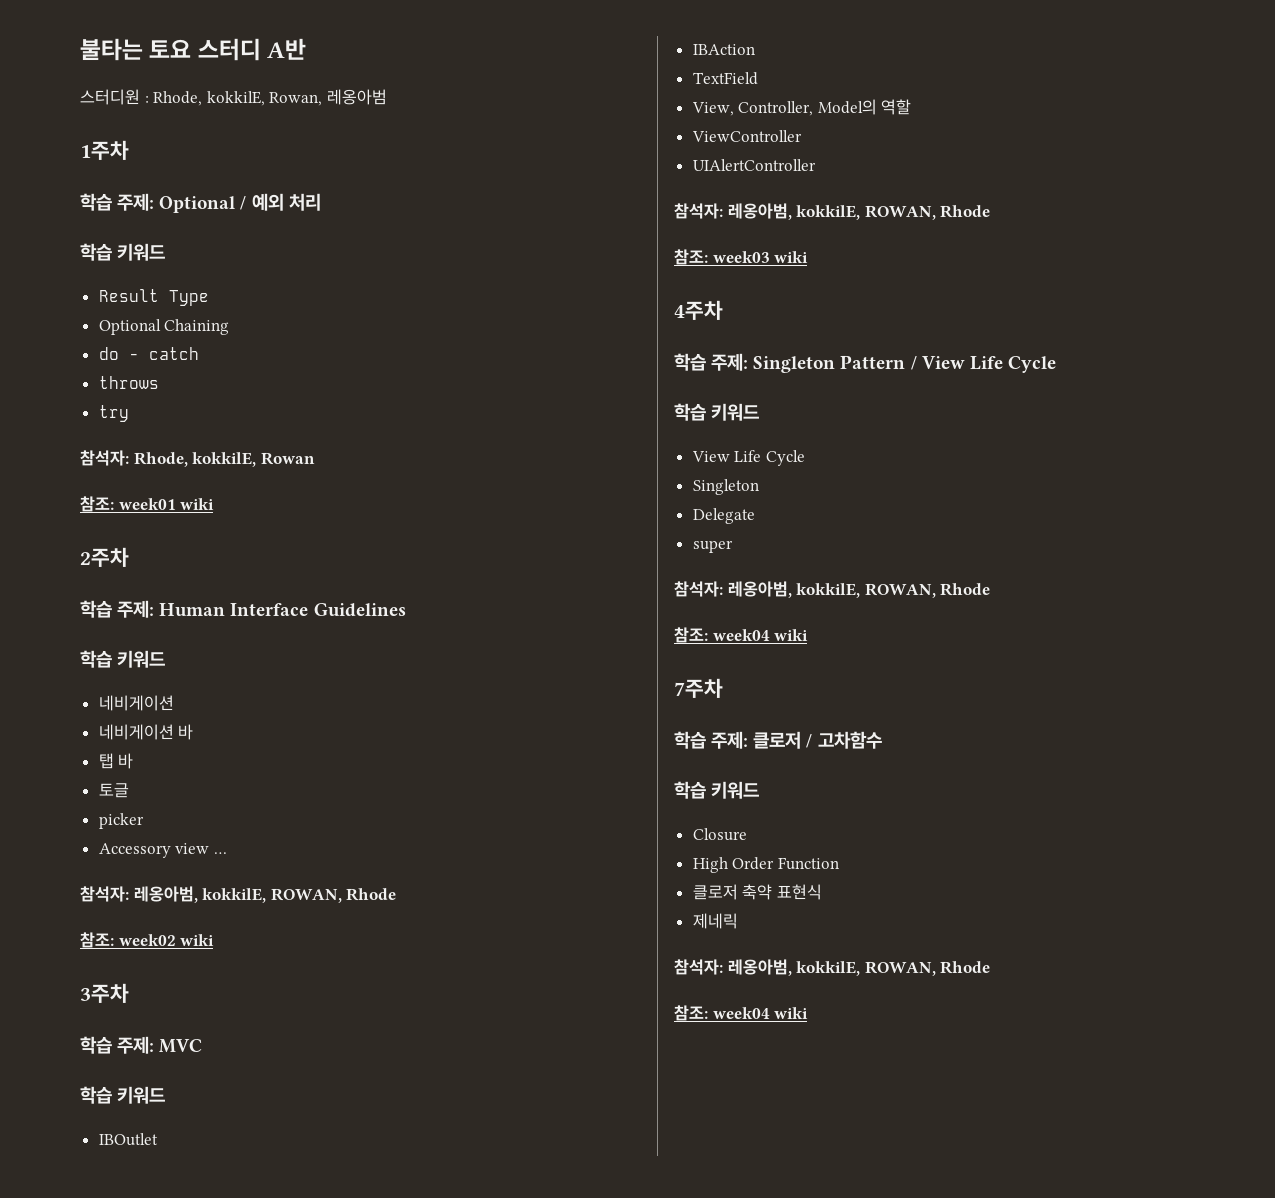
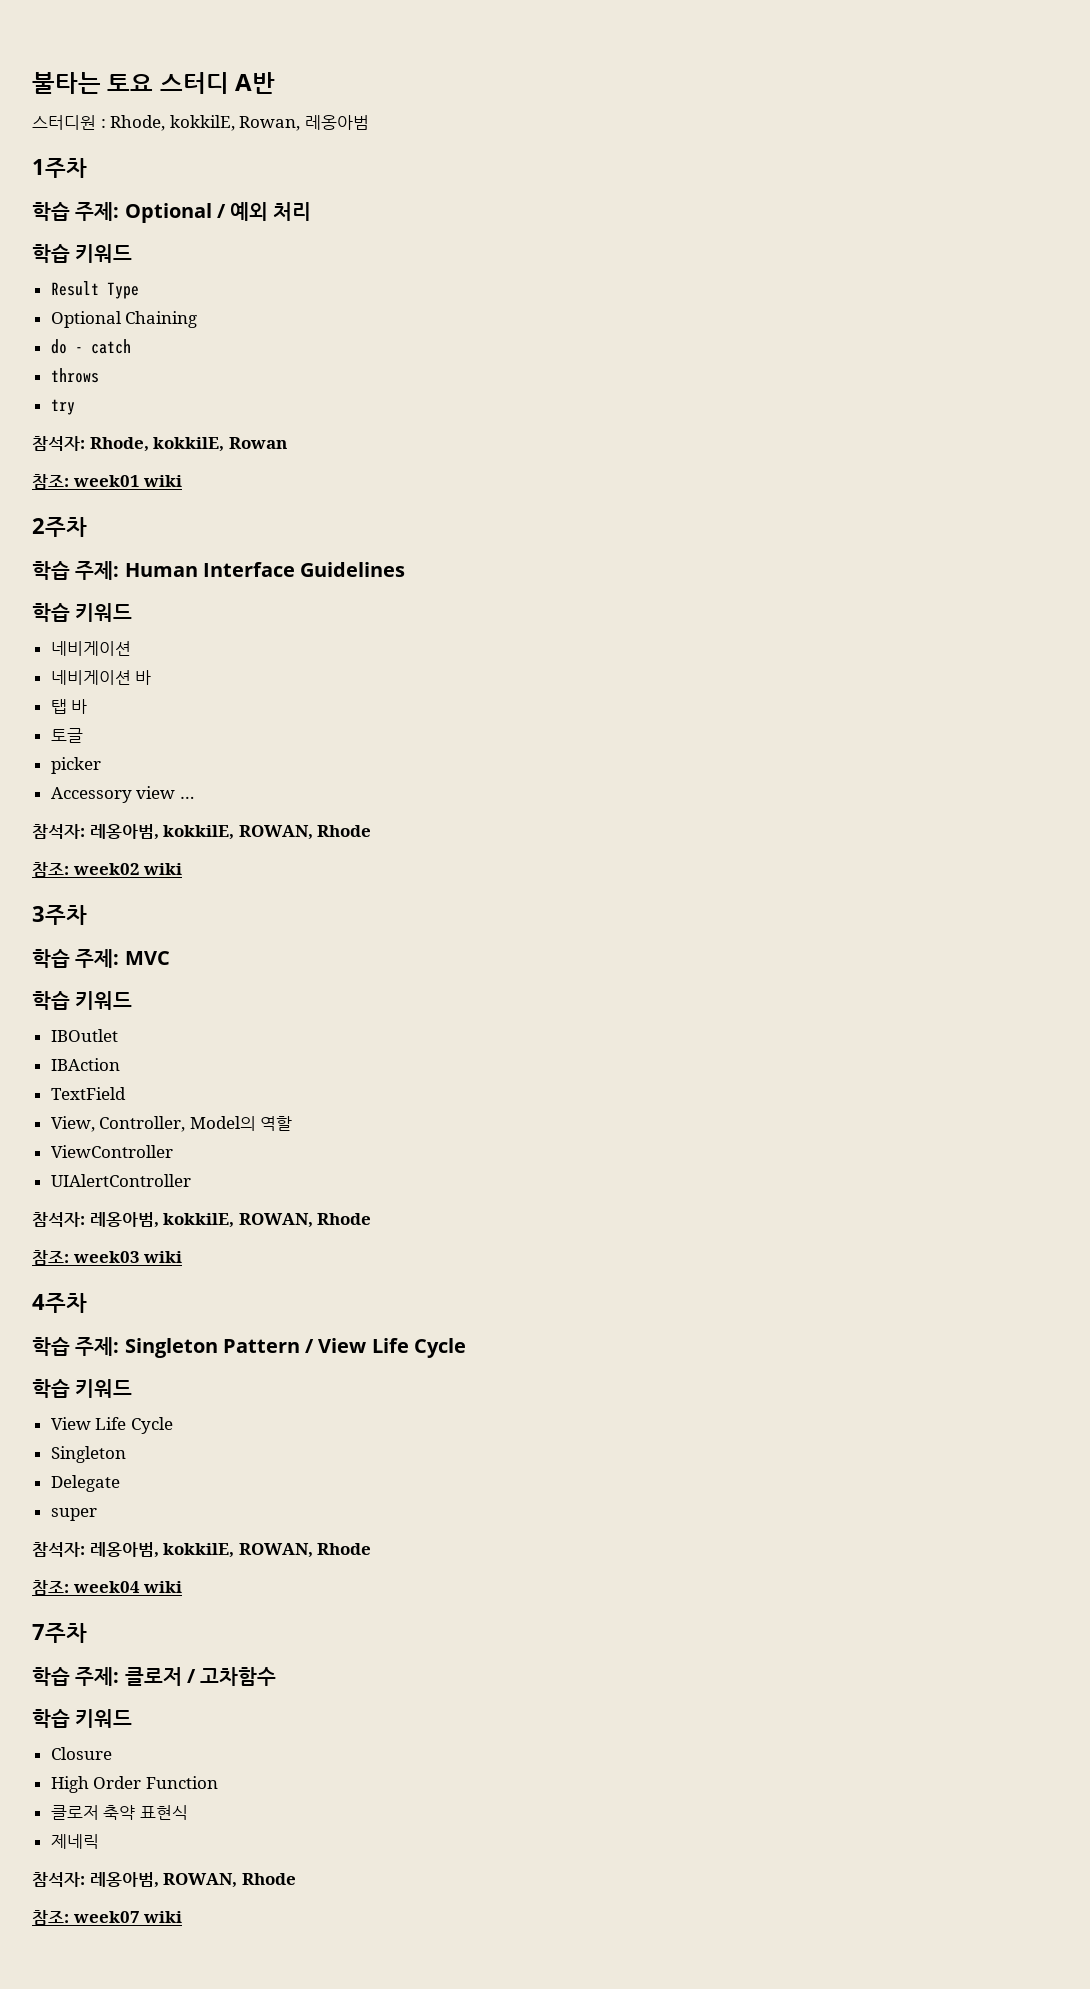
  제네릭
- 참석자: 레옹아범, kokkilE, ROWAN, Rhode
- 참조: week04 wiki
+ 참석자: 레옹아범, ROWAN, Rhode
+ 참조: week07 wiki

